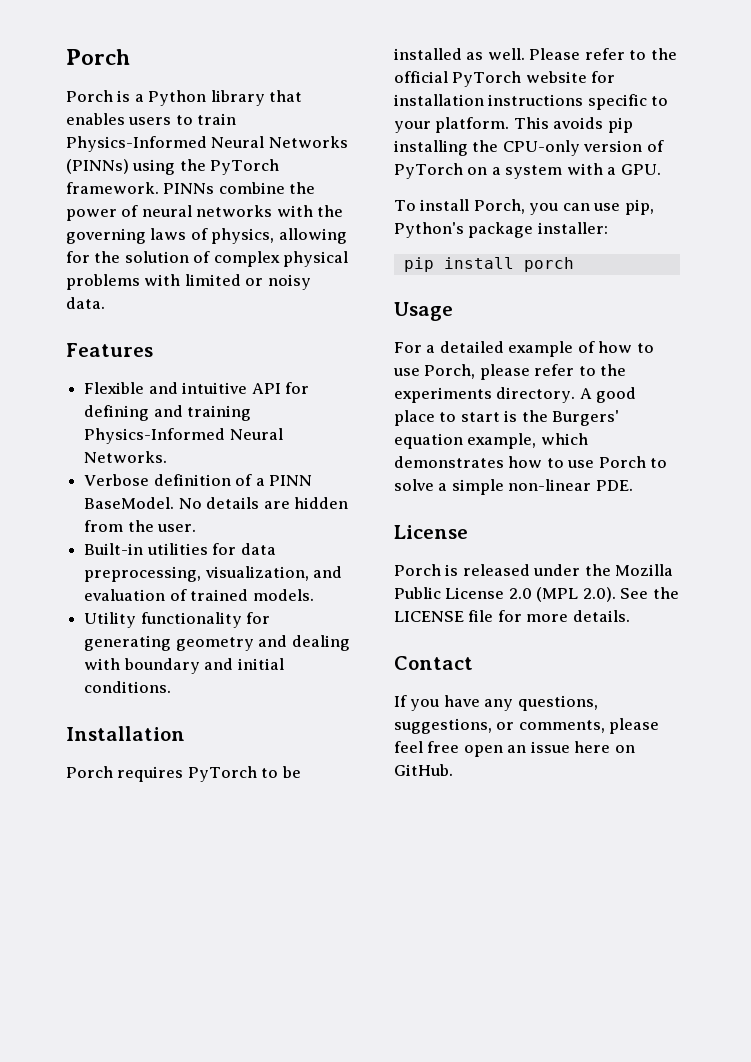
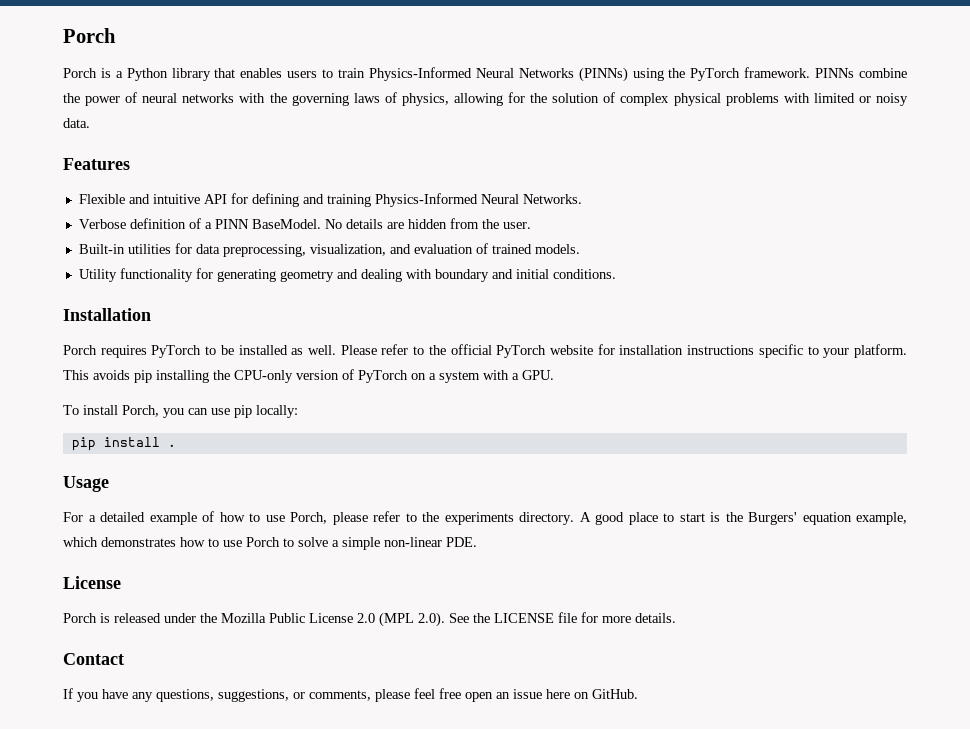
- To install Porch, you can use pip, Python's package installer:
+ To install Porch, you can use pip locally:
- pip install porch
+ pip install .

